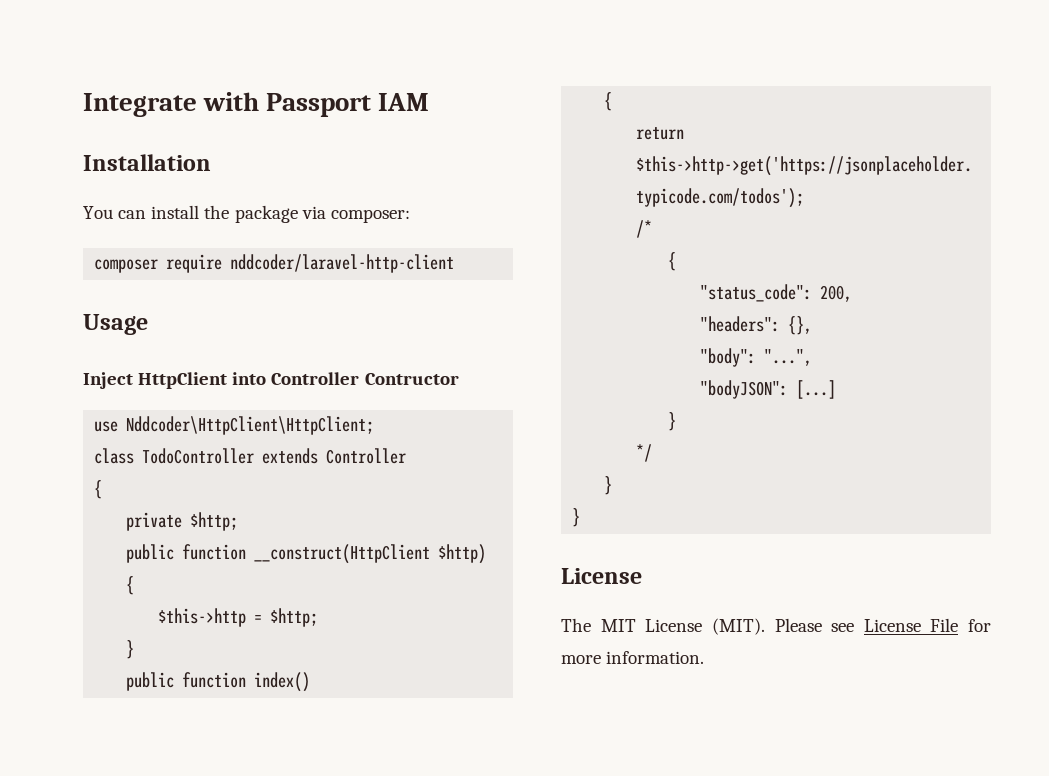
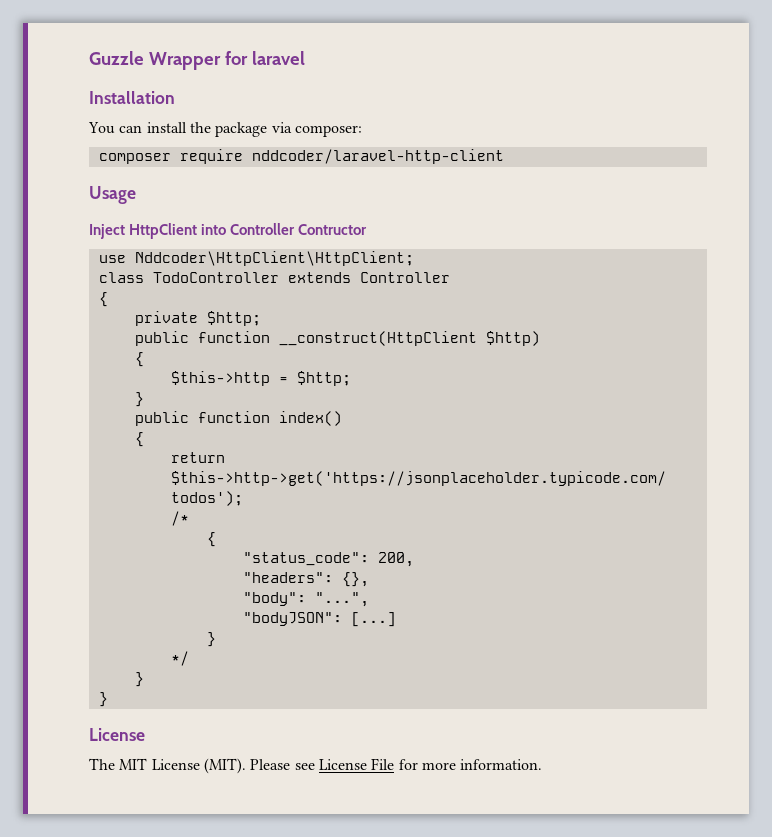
- Integrate with Passport IAM
+ Guzzle Wrapper for laravel

